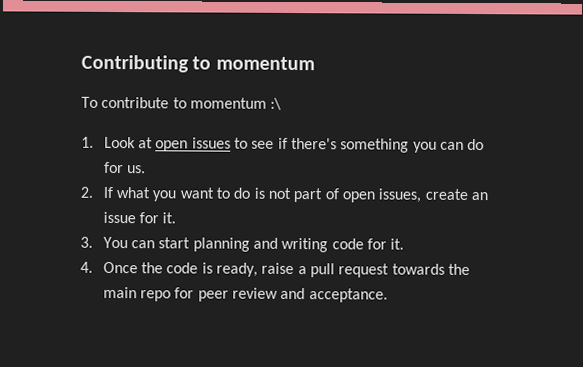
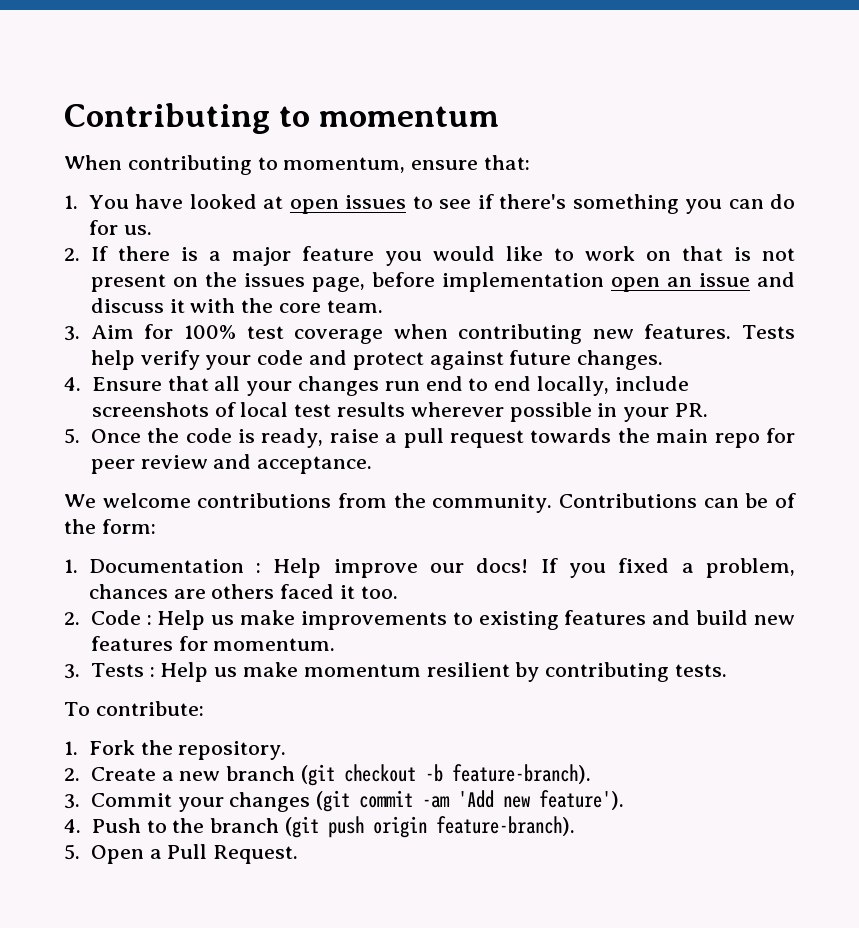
- To contribute to momentum :\
- 1. Look at open issues to see if there's something you can do for us.
+ When contributing to momentum, ensure that:
+ 1. You have looked at open issues to see if there's something you can do for us.
- 2. If what you want to do is not part of open issues, create an issue for it.
- 3. You can start planning and writing code for it.
- 4. Once the code is ready, raise a pull request towards the main repo for peer review and acceptance.
+ 2. If there is a major feature you would like to work on that is not present on the issues page, before implementation open an issue and discuss it with the core team.
+ 3. Aim for 100% test coverage when contributing new features. Tests help verify your code and protect against future changes.
+ 4. Ensure that all your changes run end to end locally, include screenshots of local test results wherever possible in your PR.
+ 5. Once the code is ready, raise a pull request towards the main repo for peer review and acceptance.
+ We welcome contributions from the community. Contributions can be of the form:
+ 1. Documentation : Help improve our docs! If you fixed a problem, chances are others faced it too.
+ 2. Code : Help us make improvements to existing features and build new features for momentum.
+ 3. Tests : Help us make momentum resilient by contributing tests.
+ To contribute:
+ 1. Fork the repository.
+ 2. Create a new branch (git checkout -b feature-branch).
+ 3. Commit your changes (git commit -am 'Add new feature').
+ 4. Push to the branch (git push origin feature-branch).
+ 5. Open a Pull Request.

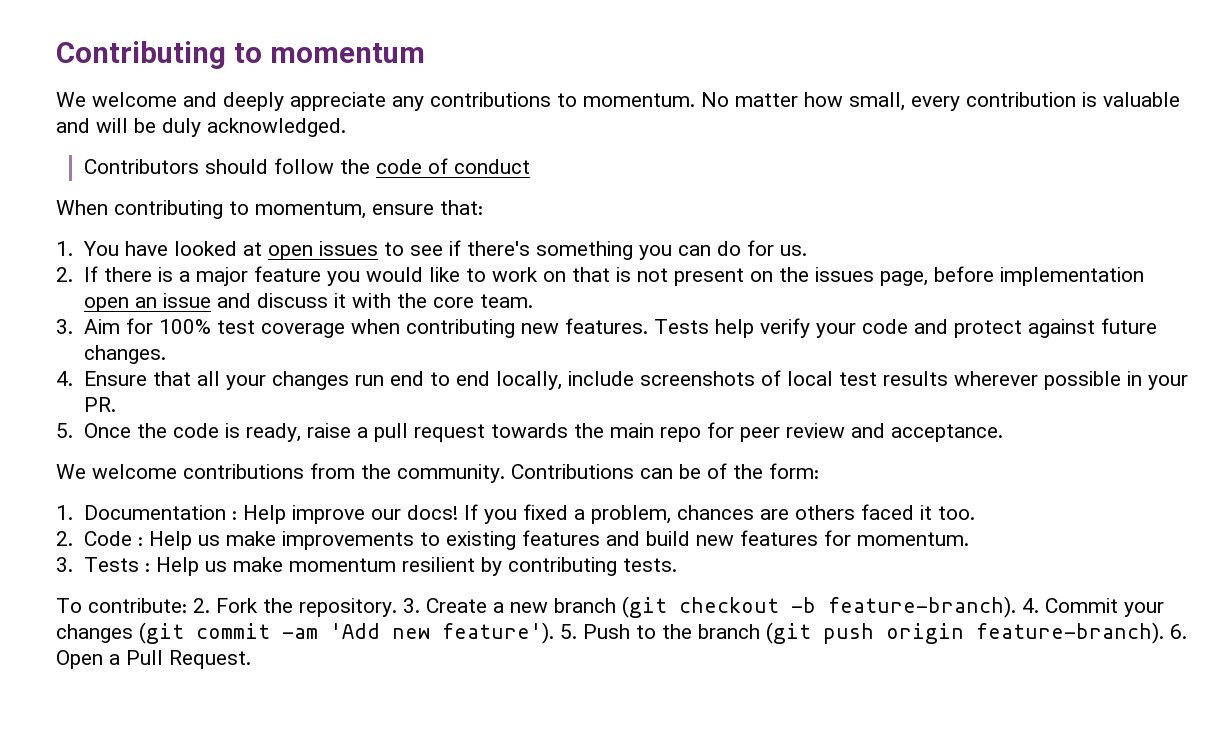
+ We welcome and deeply appreciate any contributions to momentum. No matter how small, every contribution is valuable and will be duly acknowledged.
+ Contributors should follow the code of conduct
- To contribute:
- 1. Fork the repository.
- 2. Create a new branch (git checkout -b feature-branch).
- 3. Commit your changes (git commit -am 'Add new feature').
- 4. Push to the branch (git push origin feature-branch).
- 5. Open a Pull Request.
+ To contribute: 2. Fork the repository. 3. Create a new branch (git checkout -b feature-branch). 4. Commit your changes (git commit -am 'Add new feature'). 5. Push to the branch (git push origin feature-branch). 6. Open a Pull Request.

